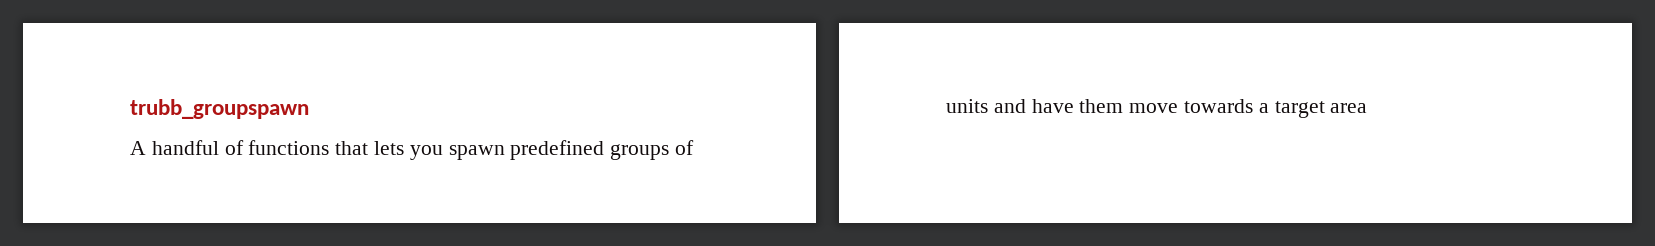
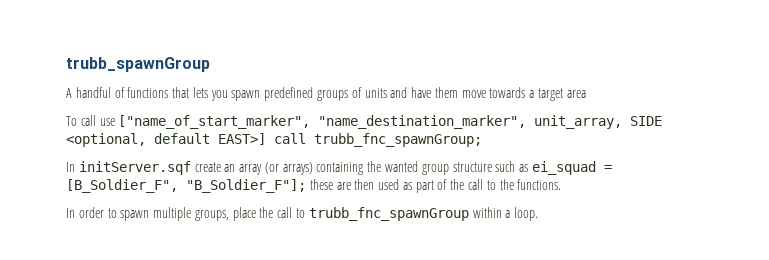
- trubb_groupspawn
+ trubb_spawnGroup
+ To call use ["name_of_start_marker", "name_destination_marker", unit_array, SIDE <optional, default EAST>] call trubb_fnc_spawnGroup;
+ In initServer.sqf create an array (or arrays) containing the wanted group structure such as ei_squad = [B_Soldier_F", "B_Soldier_F"]; these are then used as part of the call to the functions.
+ In order to spawn multiple groups, place the call to trubb_fnc_spawnGroup within a loop.

